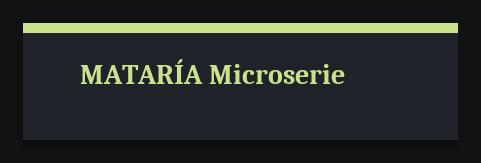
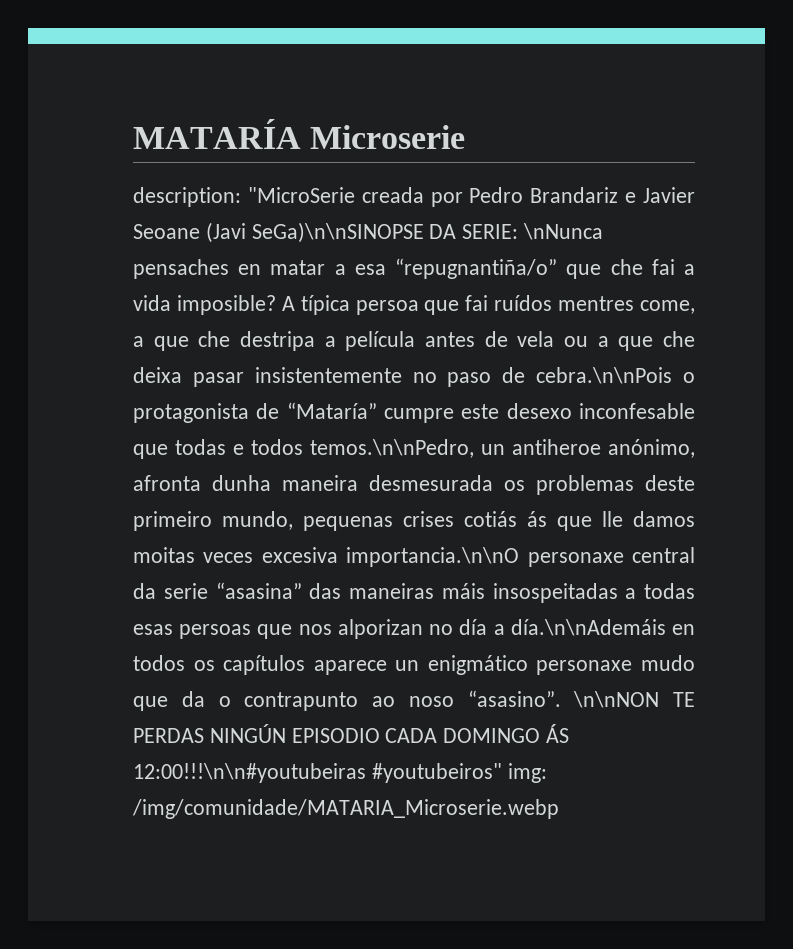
+ description: "MicroSerie creada por Pedro Brandariz e Javier Seoane (Javi SeGa)\n\nSINOPSE DA SERIE: \nNunca pensaches en matar a esa “repugnantiña/o” que che fai a vida imposible? A típica persoa que fai ruídos mentres come, a que che destripa a película antes de vela ou a que che deixa pasar insistentemente no paso de cebra.\n\nPois o protagonista de “Mataría” cumpre este desexo inconfesable que todas e todos temos.\n\nPedro, un antiheroe anónimo, afronta dunha maneira desmesurada os problemas deste primeiro mundo, pequenas crises cotiás ás que lle damos moitas veces excesiva importancia.\n\nO personaxe central da serie “asasina” das maneiras máis insospeitadas a todas esas persoas que nos alporizan no día a día.\n\nAdemáis en todos os capítulos aparece un enigmático personaxe mudo que da o contrapunto ao noso “asasino”. \n\nNON TE PERDAS NINGÚN EPISODIO CADA DOMINGO ÁS 12:00!!!\n\n#youtubeiras #youtubeiros" img: /img/comunidade/MATARIA_Microserie.webp

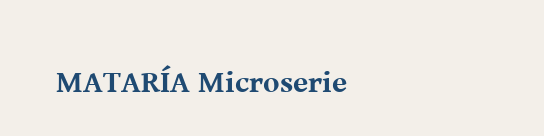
- description: "MicroSerie creada por Pedro Brandariz e Javier Seoane (Javi SeGa)\n\nSINOPSE DA SERIE: \nNunca pensaches en matar a esa “repugnantiña/o” que che fai a vida imposible? A típica persoa que fai ruídos mentres come, a que che destripa a película antes de vela ou a que che deixa pasar insistentemente no paso de cebra.\n\nPois o protagonista de “Mataría” cumpre este desexo inconfesable que todas e todos temos.\n\nPedro, un antiheroe anónimo, afronta dunha maneira desmesurada os problemas deste primeiro mundo, pequenas crises cotiás ás que lle damos moitas veces excesiva importancia.\n\nO personaxe central da serie “asasina” das maneiras máis insospeitadas a todas esas persoas que nos alporizan no día a día.\n\nAdemáis en todos os capítulos aparece un enigmático personaxe mudo que da o contrapunto ao noso “asasino”. \n\nNON TE PERDAS NINGÚN EPISODIO CADA DOMINGO ÁS 12:00!!!\n\n#youtubeiras #youtubeiros" img: /img/comunidade/MATARIA_Microserie.webp

